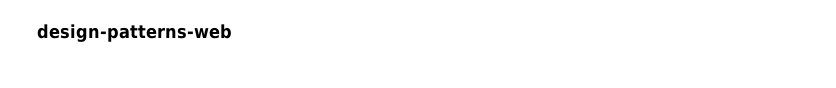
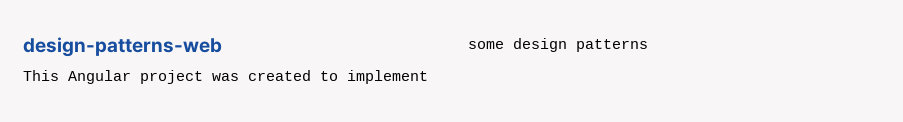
+ This Angular project was created to implement some design patterns

